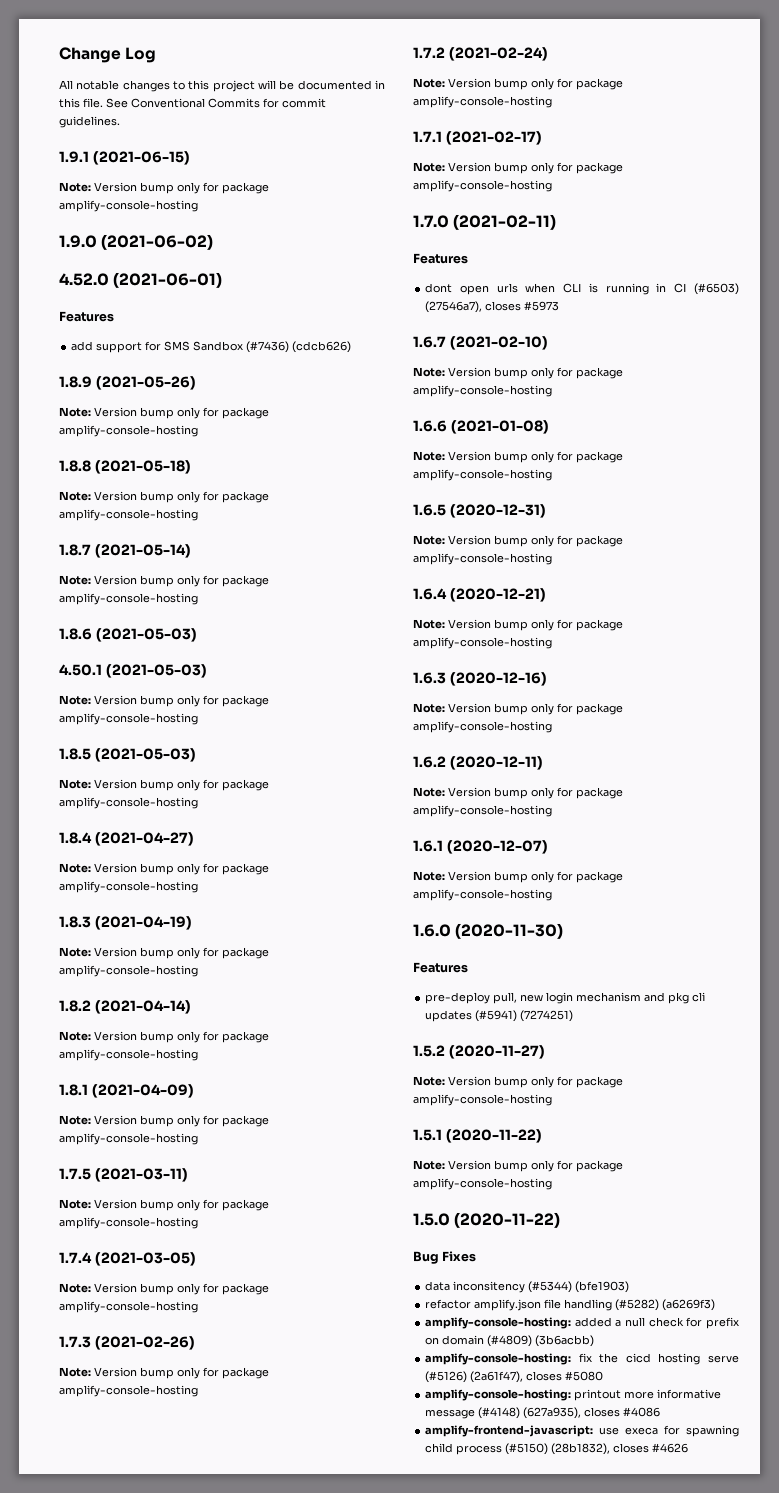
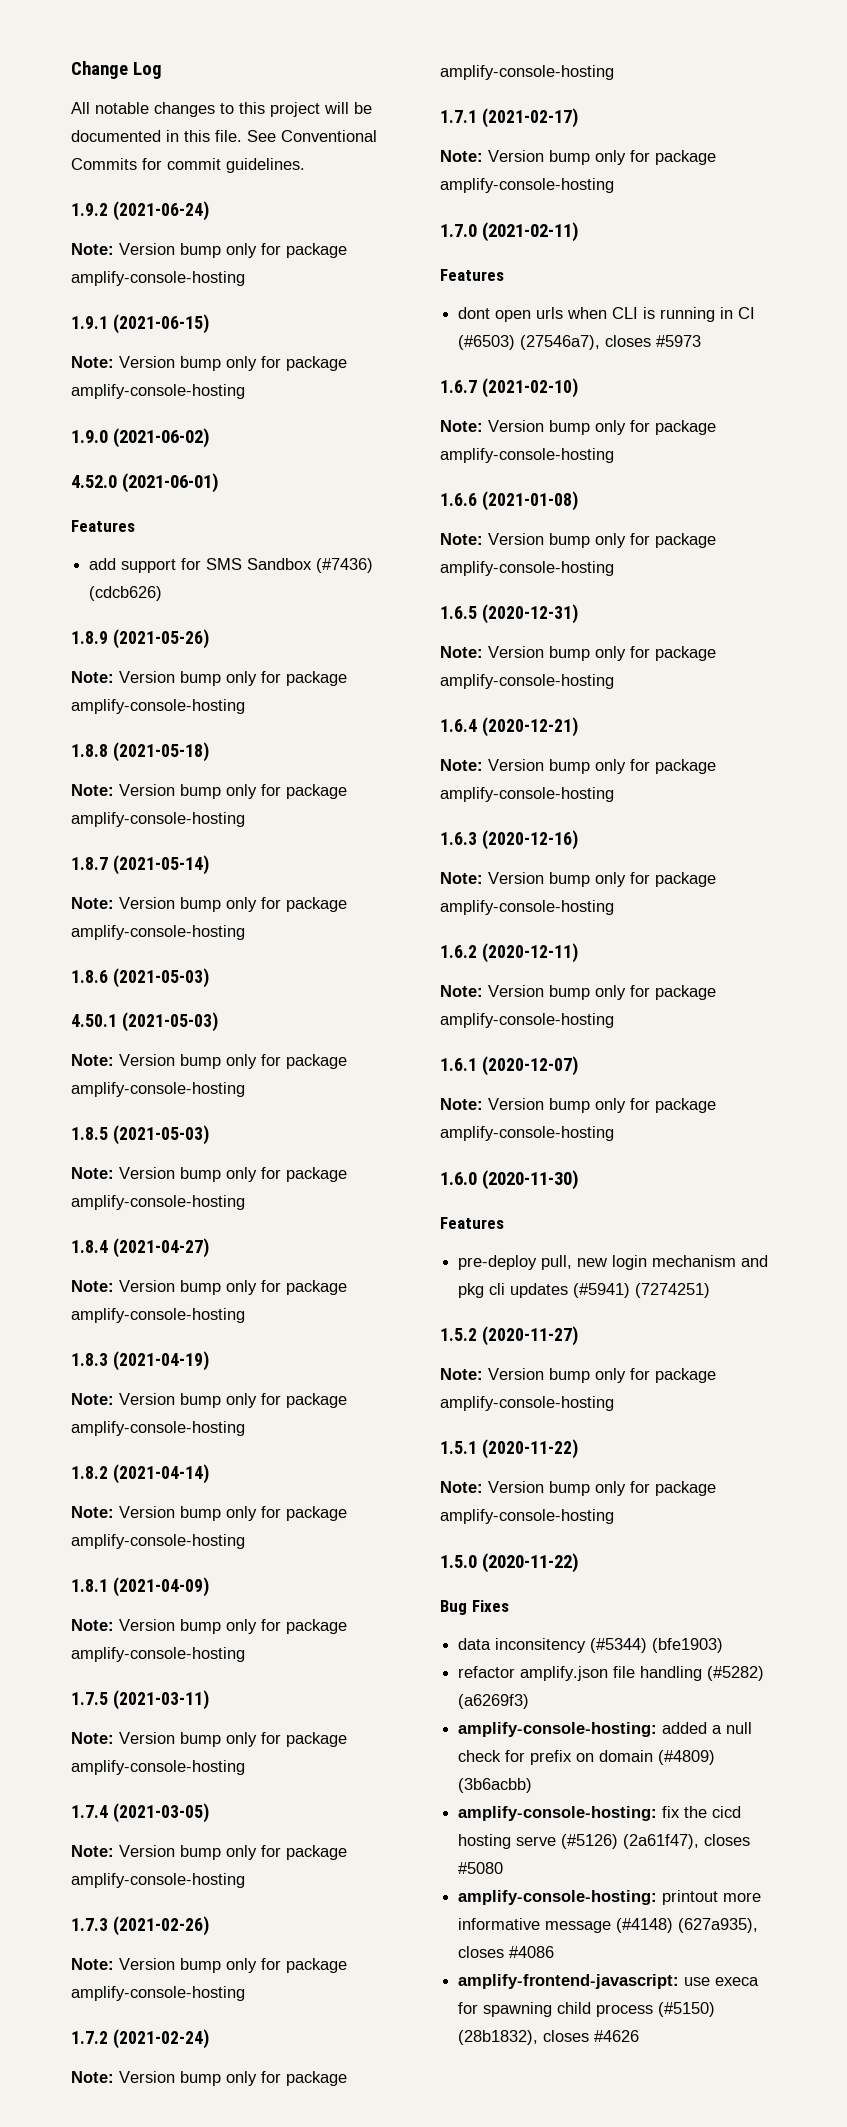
+ 1.9.2 (2021-06-24)
+ Note: Version bump only for package amplify-console-hosting

